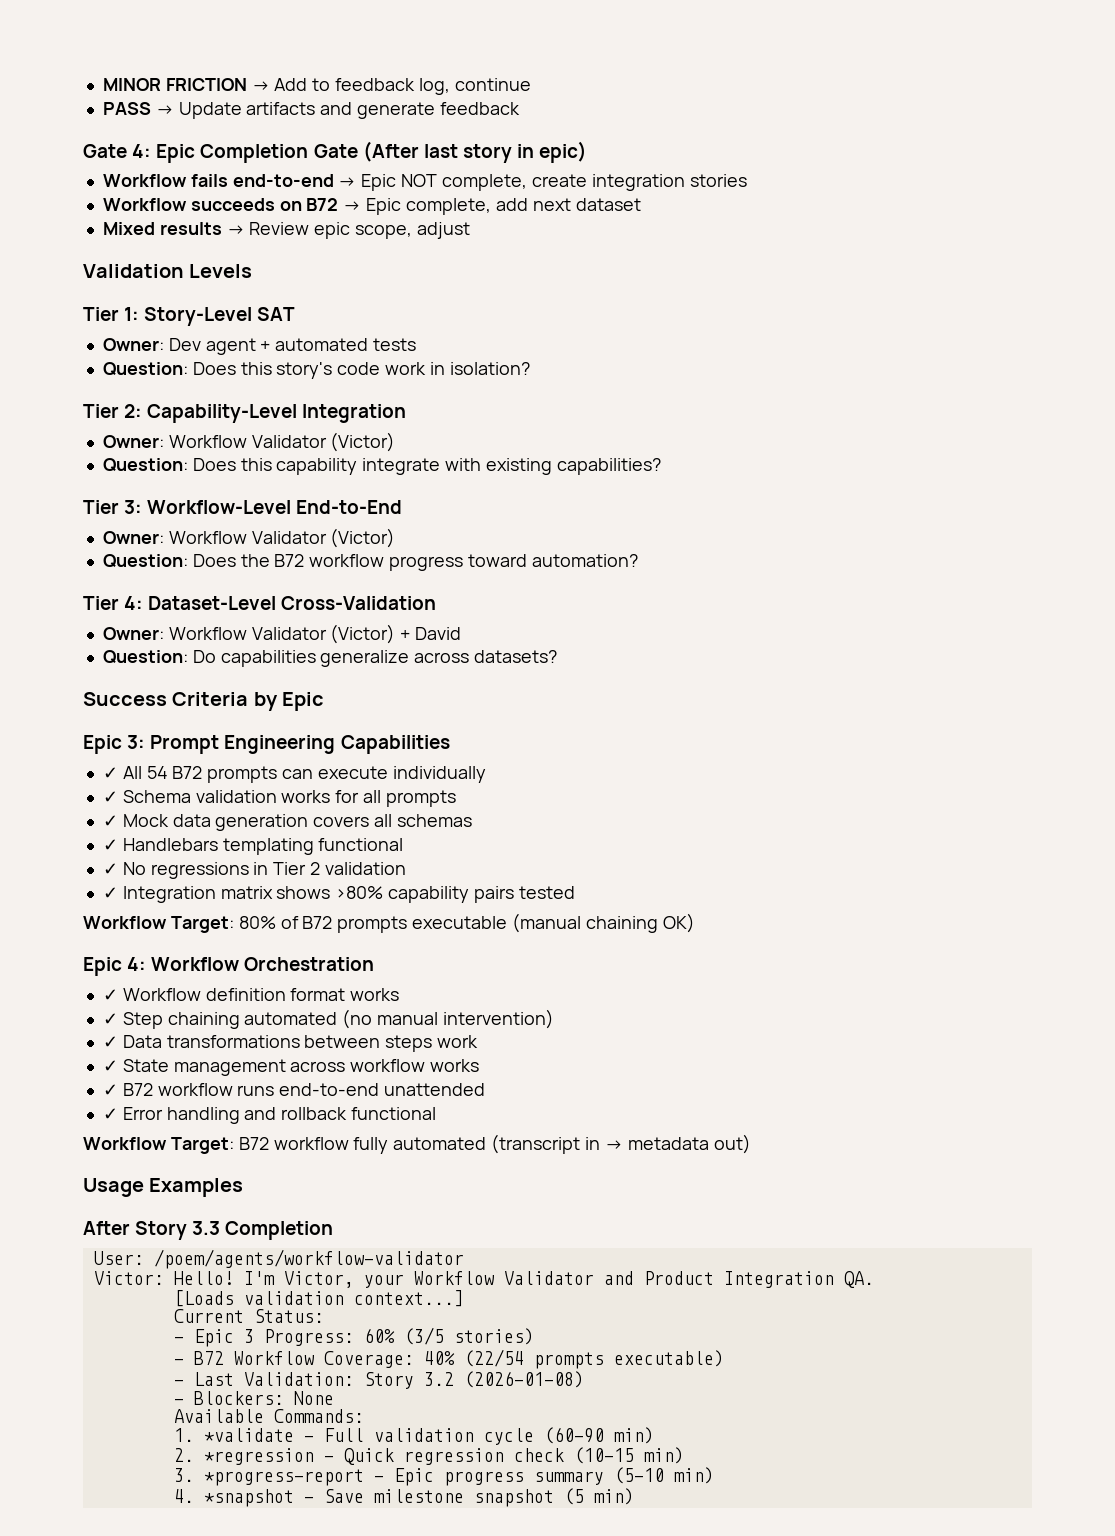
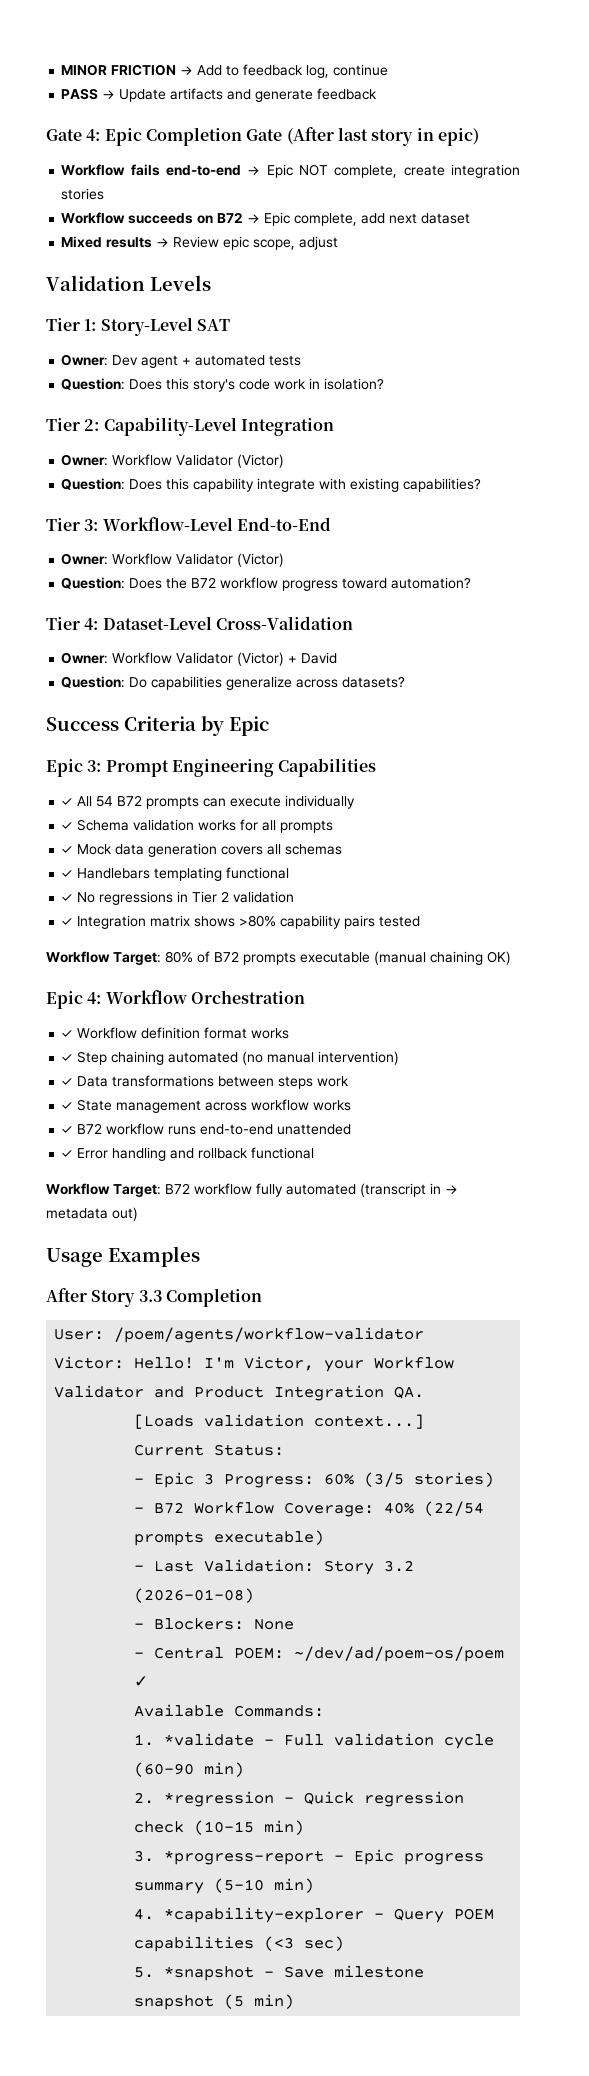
+ - Central POEM: ~/dev/ad/poem-os/poem ✓
- 4. *snapshot - Save milestone snapshot (5 min)
+ 4. *capability-explorer - Query POEM capabilities (<3 sec)
+ 5. *snapshot - Save milestone snapshot (5 min)

